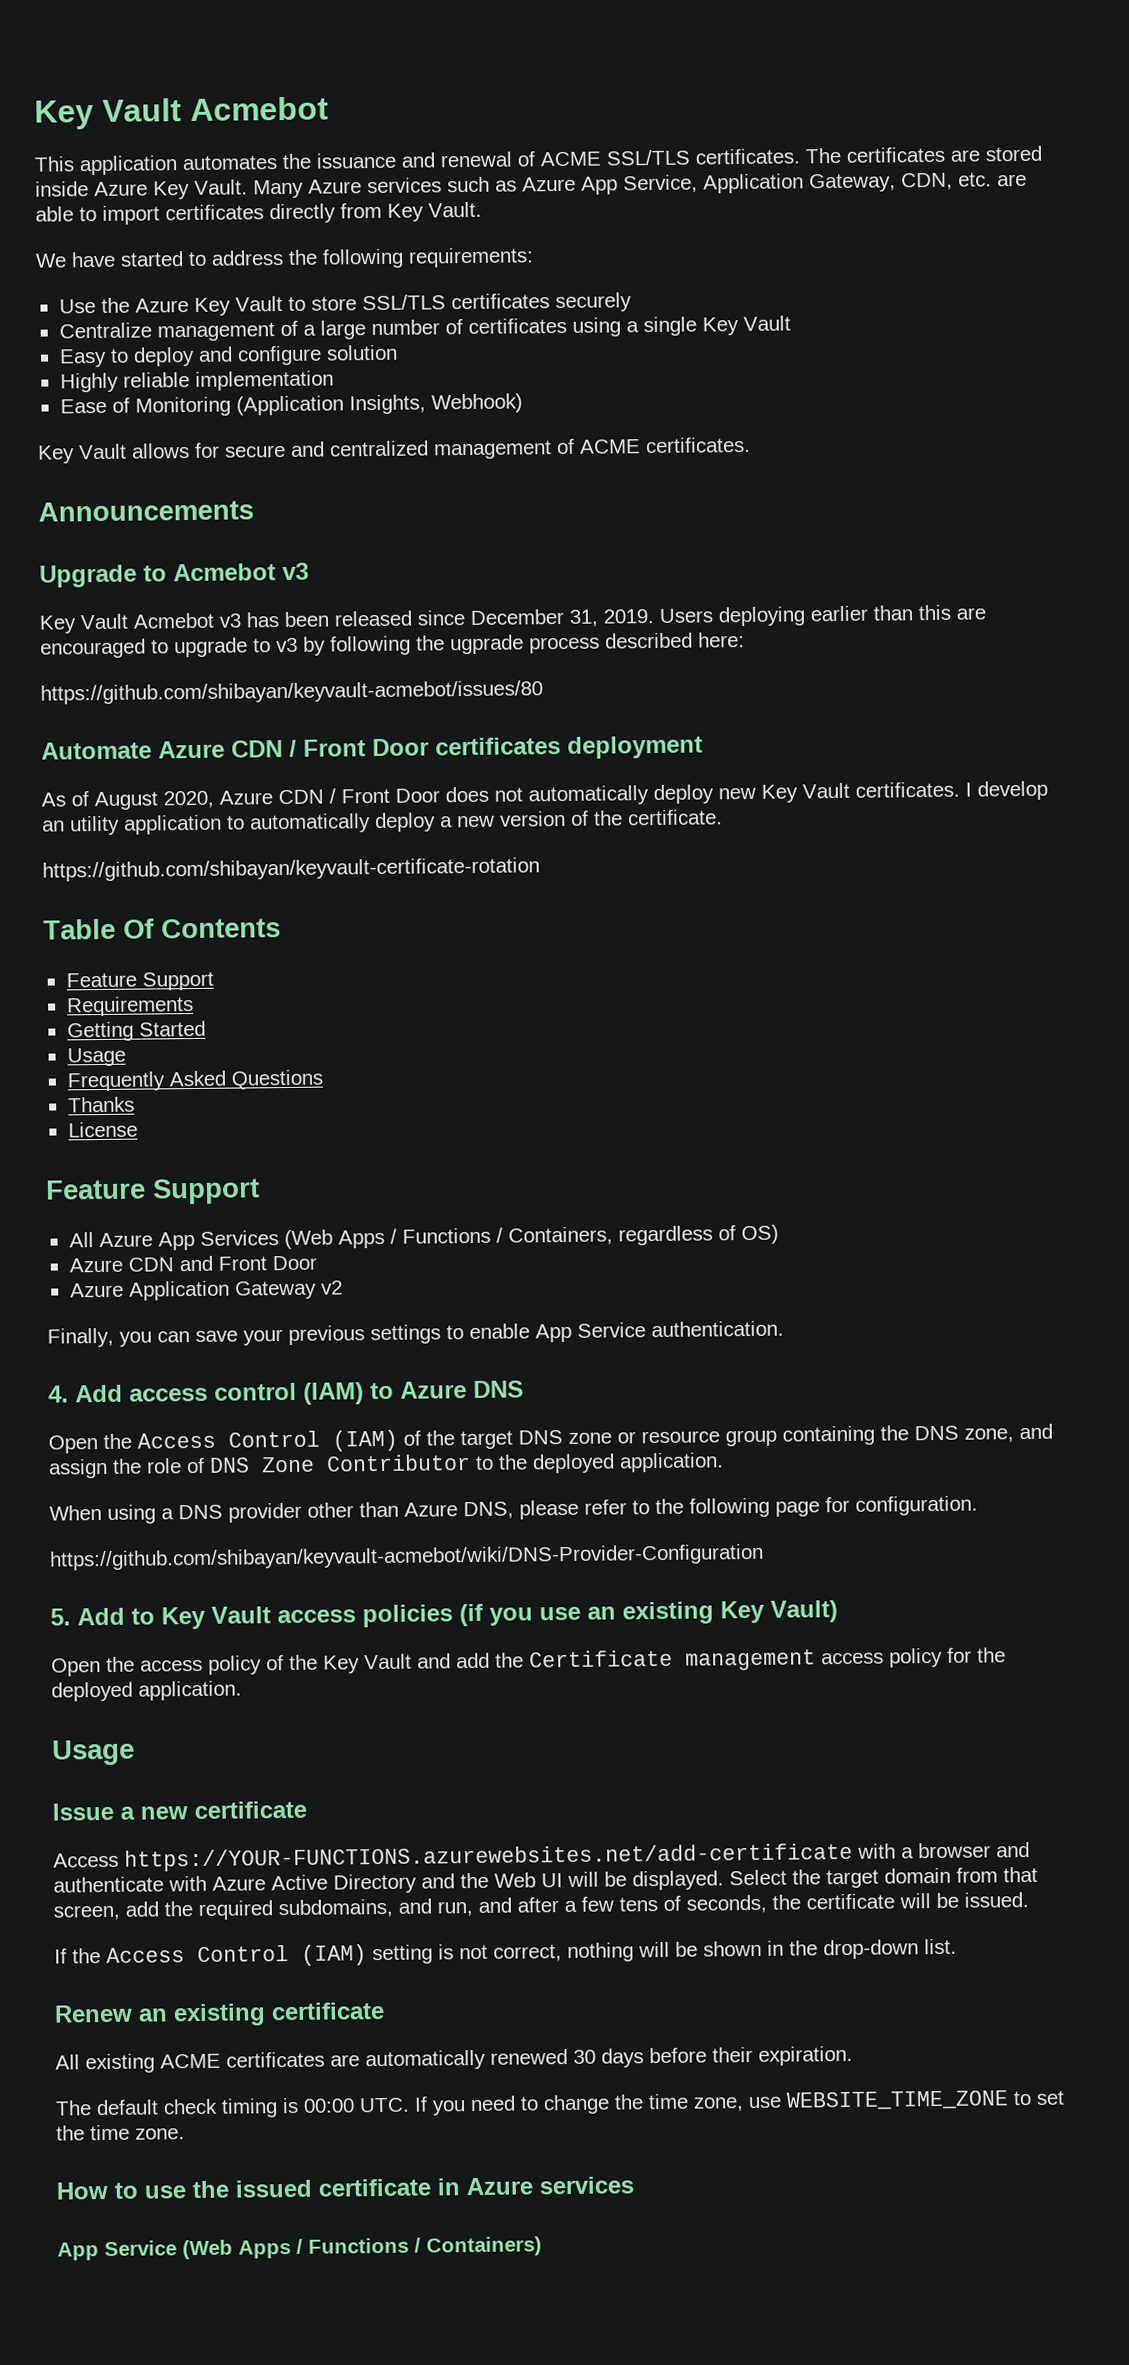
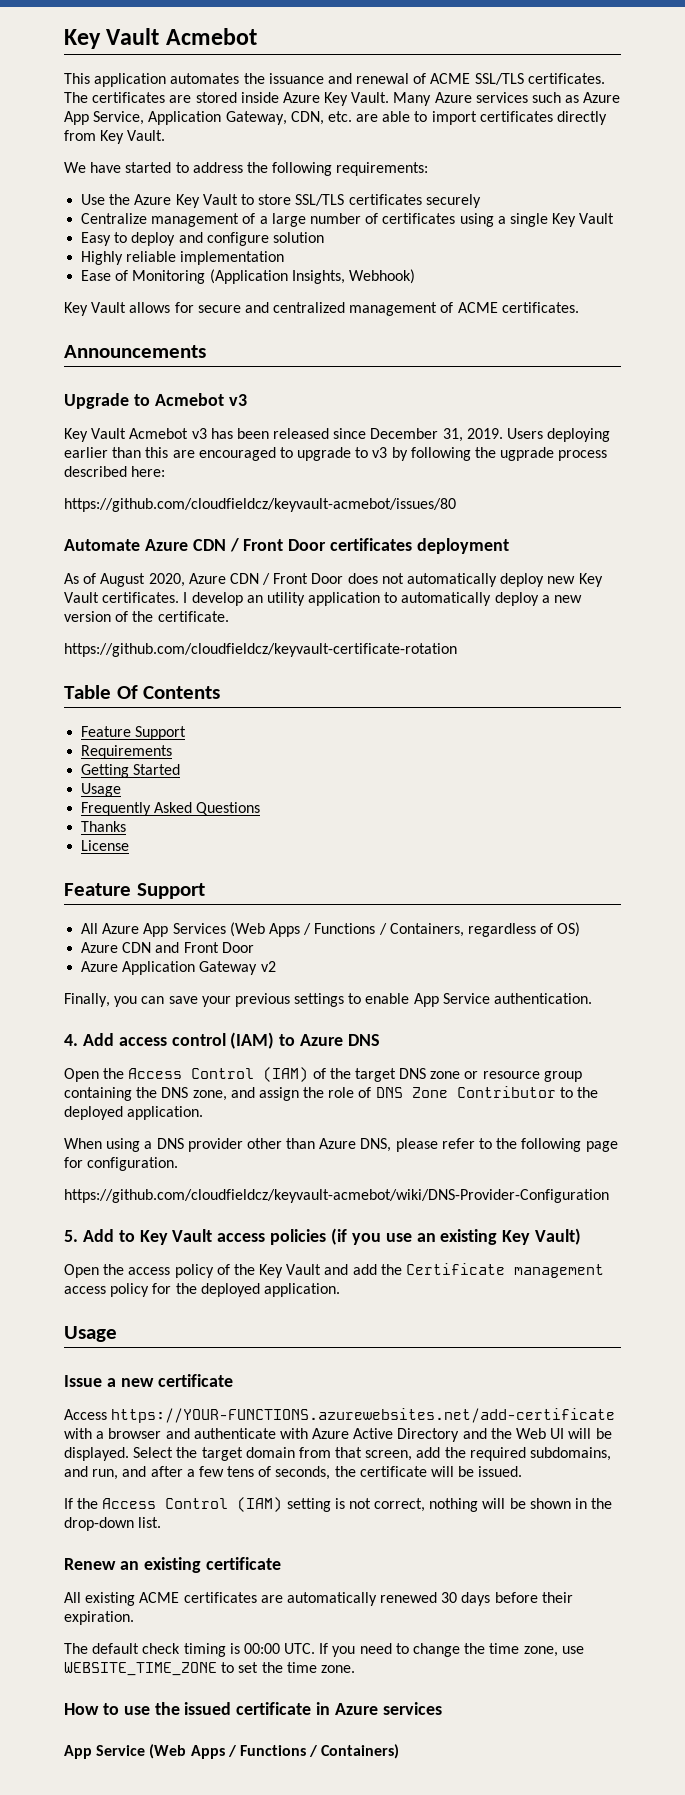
- https://github.com/shibayan/keyvault-acmebot/issues/80
+ https://github.com/cloudfieldcz/keyvault-acmebot/issues/80
- https://github.com/shibayan/keyvault-certificate-rotation
+ https://github.com/cloudfieldcz/keyvault-certificate-rotation
- https://github.com/shibayan/keyvault-acmebot/wiki/DNS-Provider-Configuration
+ https://github.com/cloudfieldcz/keyvault-acmebot/wiki/DNS-Provider-Configuration

